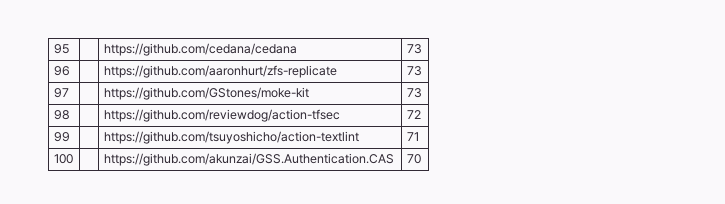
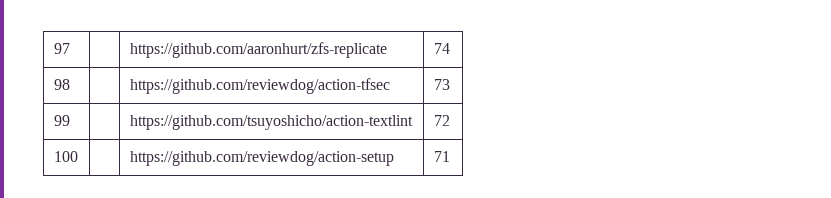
- 95 | | https://github.com/cedana/cedana | 73
- 96 | | https://github.com/aaronhurt/zfs-replicate | 73
- 97 | | https://github.com/GStones/moke-kit | 73
+ 97 | | https://github.com/aaronhurt/zfs-replicate | 74
- 98 | | https://github.com/reviewdog/action-tfsec | 72
+ 98 | | https://github.com/reviewdog/action-tfsec | 73
- 99 | | https://github.com/tsuyoshicho/action-textlint | 71
+ 99 | | https://github.com/tsuyoshicho/action-textlint | 72
- 100 | | https://github.com/akunzai/GSS.Authentication.CAS | 70
+ 100 | | https://github.com/reviewdog/action-setup | 71

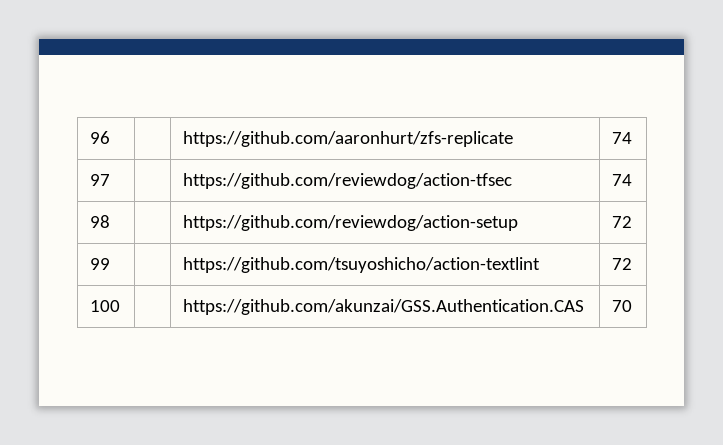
- 97 | | https://github.com/aaronhurt/zfs-replicate | 74
+ 96 | | https://github.com/aaronhurt/zfs-replicate | 74
- 98 | | https://github.com/reviewdog/action-tfsec | 73
+ 97 | | https://github.com/reviewdog/action-tfsec | 74
+ 98 | | https://github.com/reviewdog/action-setup | 72
- 100 | | https://github.com/reviewdog/action-setup | 71
+ 100 | | https://github.com/akunzai/GSS.Authentication.CAS | 70

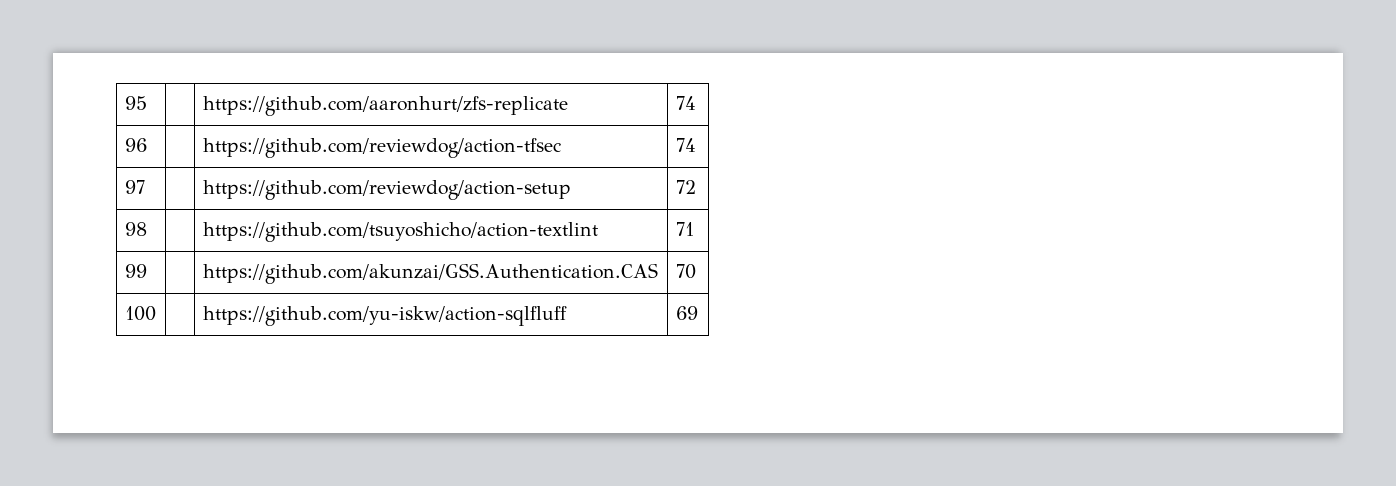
- 96 | | https://github.com/aaronhurt/zfs-replicate | 74
+ 95 | | https://github.com/aaronhurt/zfs-replicate | 74
- 97 | | https://github.com/reviewdog/action-tfsec | 74
+ 96 | | https://github.com/reviewdog/action-tfsec | 74
- 98 | | https://github.com/reviewdog/action-setup | 72
+ 97 | | https://github.com/reviewdog/action-setup | 72
- 99 | | https://github.com/tsuyoshicho/action-textlint | 72
- 100 | | https://github.com/akunzai/GSS.Authentication.CAS | 70
+ 98 | | https://github.com/tsuyoshicho/action-textlint | 71
+ 99 | | https://github.com/akunzai/GSS.Authentication.CAS | 70
+ 100 | | https://github.com/yu-iskw/action-sqlfluff | 69

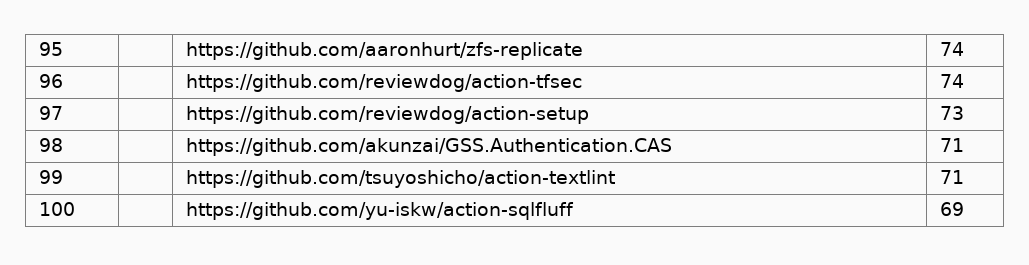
- 97 | | https://github.com/reviewdog/action-setup | 72
+ 97 | | https://github.com/reviewdog/action-setup | 73
- 98 | | https://github.com/tsuyoshicho/action-textlint | 71
+ 98 | | https://github.com/akunzai/GSS.Authentication.CAS | 71
- 99 | | https://github.com/akunzai/GSS.Authentication.CAS | 70
+ 99 | | https://github.com/tsuyoshicho/action-textlint | 71

